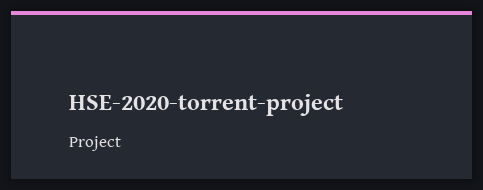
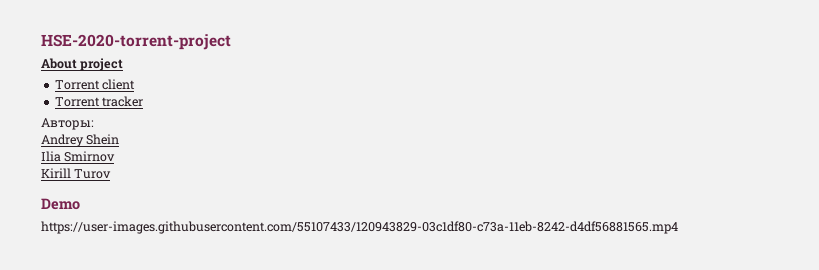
- Project
+ About project
+ Torrent client
+ Torrent tracker
+ Авторы:
+ Andrey Shein
+ Ilia Smirnov
+ Kirill Turov
+ Demo
+ https://user-images.githubusercontent.com/55107433/120943829-03c1df80-c73a-11eb-8242-d4df56881565.mp4

